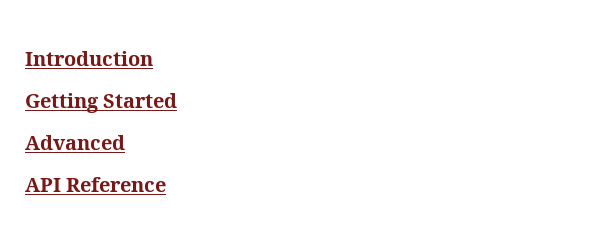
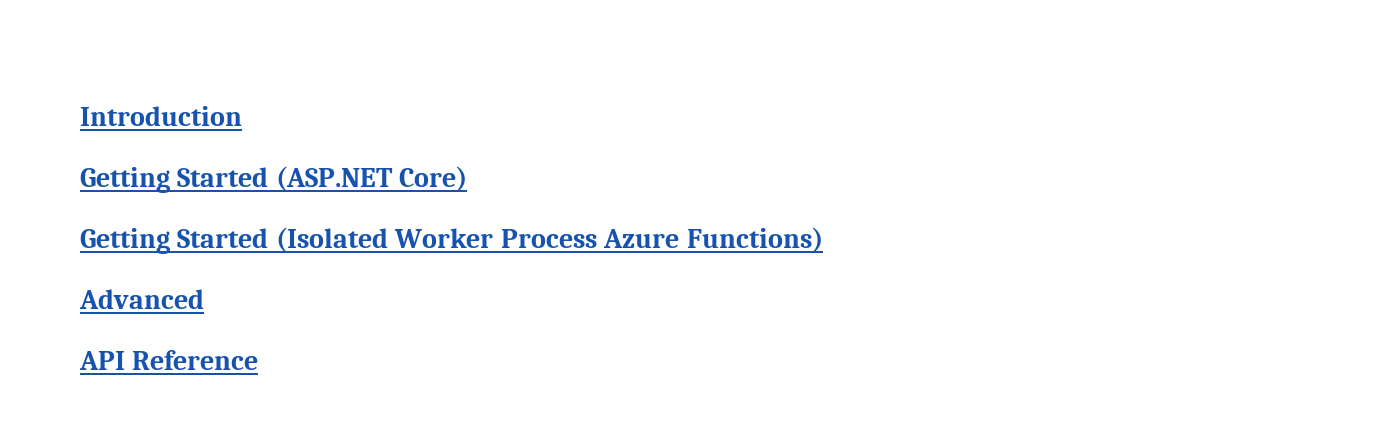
- Getting Started
+ Getting Started (ASP.NET Core)
+ Getting Started (Isolated Worker Process Azure Functions)

